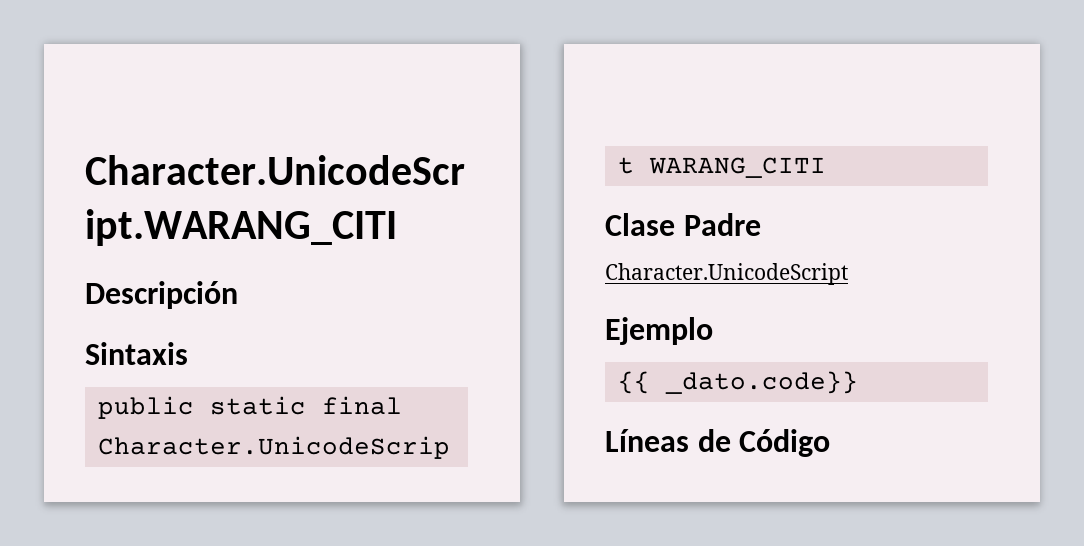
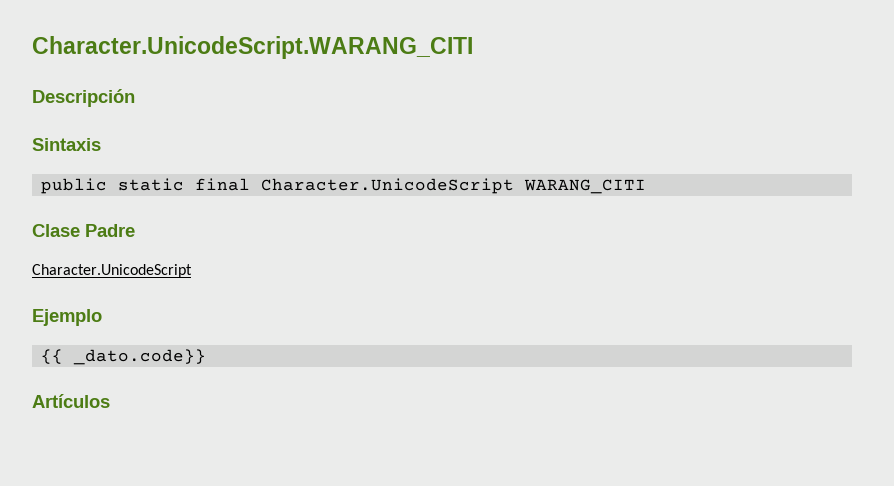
- Líneas de Código
+ Artículos

